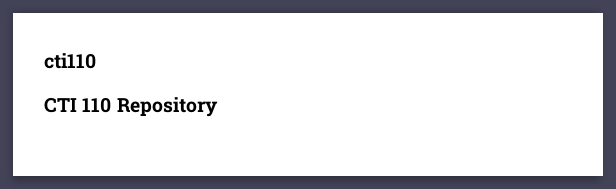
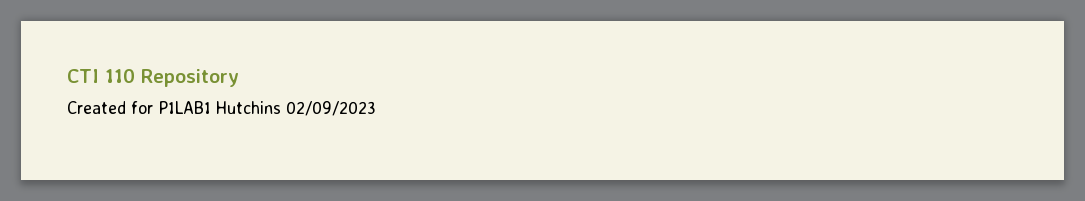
- cti110
+ Created for P1LAB1 Hutchins 02/09/2023

